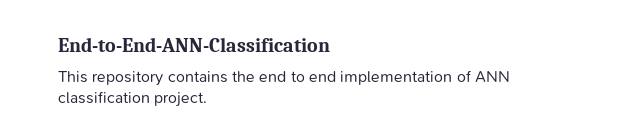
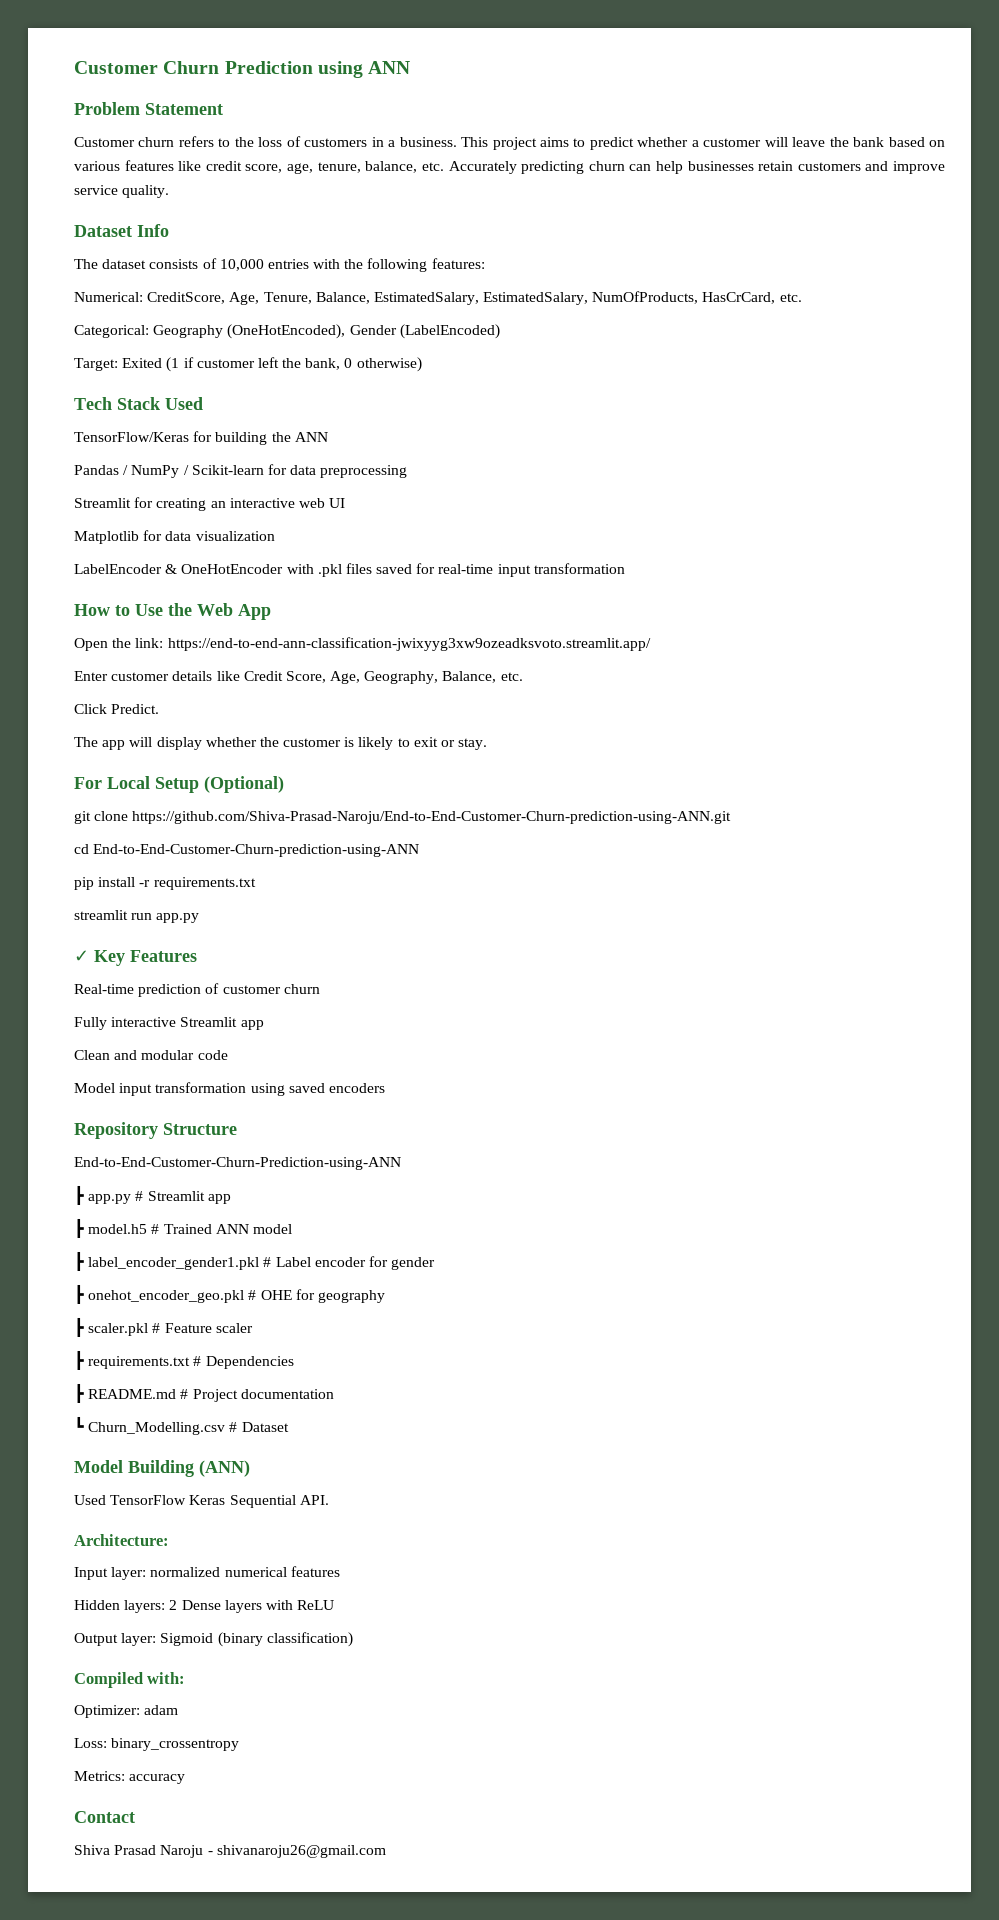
- End-to-End-ANN-Classification
- This repository contains the end to end implementation of ANN classification project.
+ Customer Churn Prediction using ANN
+ Problem Statement
+ Customer churn refers to the loss of customers in a business. This project aims to predict whether a customer will leave the bank based on various features like credit score, age, tenure, balance, etc. Accurately predicting churn can help businesses retain customers and improve service quality.
+ Dataset Info
+ The dataset consists of 10,000 entries with the following features:
+ Numerical: CreditScore, Age, Tenure, Balance, EstimatedSalary, EstimatedSalary, NumOfProducts, HasCrCard, etc.
+ Categorical: Geography (OneHotEncoded), Gender (LabelEncoded)
+ Target: Exited (1 if customer left the bank, 0 otherwise)
+ Tech Stack Used
+ TensorFlow/Keras for building the ANN
+ Pandas / NumPy / Scikit-learn for data preprocessing
+ Streamlit for creating an interactive web UI
+ Matplotlib for data visualization
+ LabelEncoder & OneHotEncoder with .pkl files saved for real-time input transformation
+ How to Use the Web App
+ Open the link: https://end-to-end-ann-classification-jwixyyg3xw9ozeadksvoto.streamlit.app/
+ Enter customer details like Credit Score, Age, Geography, Balance, etc.
+ Click Predict.
+ The app will display whether the customer is likely to exit or stay.
+ For Local Setup (Optional)
+ git clone https://github.com/Shiva-Prasad-Naroju/End-to-End-Customer-Churn-prediction-using-ANN.git
+ cd End-to-End-Customer-Churn-prediction-using-ANN
+ pip install -r requirements.txt
+ streamlit run app.py
+ ✓ Key Features
+ Real-time prediction of customer churn
+ Fully interactive Streamlit app
+ Clean and modular code
+ Model input transformation using saved encoders
+ Repository Structure
+ End-to-End-Customer-Churn-Prediction-using-ANN
+ ┣ app.py # Streamlit app
+ ┣ model.h5 # Trained ANN model
+ ┣ label_encoder_gender1.pkl # Label encoder for gender
+ ┣ onehot_encoder_geo.pkl # OHE for geography
+ ┣ scaler.pkl # Feature scaler
+ ┣ requirements.txt # Dependencies
+ ┣ README.md # Project documentation
+ ┗ Churn_Modelling.csv # Dataset
+ Model Building (ANN)
+ Used TensorFlow Keras Sequential API.
+ Architecture:
+ Input layer: normalized numerical features
+ Hidden layers: 2 Dense layers with ReLU
+ Output layer: Sigmoid (binary classification)
+ Compiled with:
+ Optimizer: adam
+ Loss: binary_crossentropy
+ Metrics: accuracy
+ Contact
+ Shiva Prasad Naroju - shivanaroju26@gmail.com

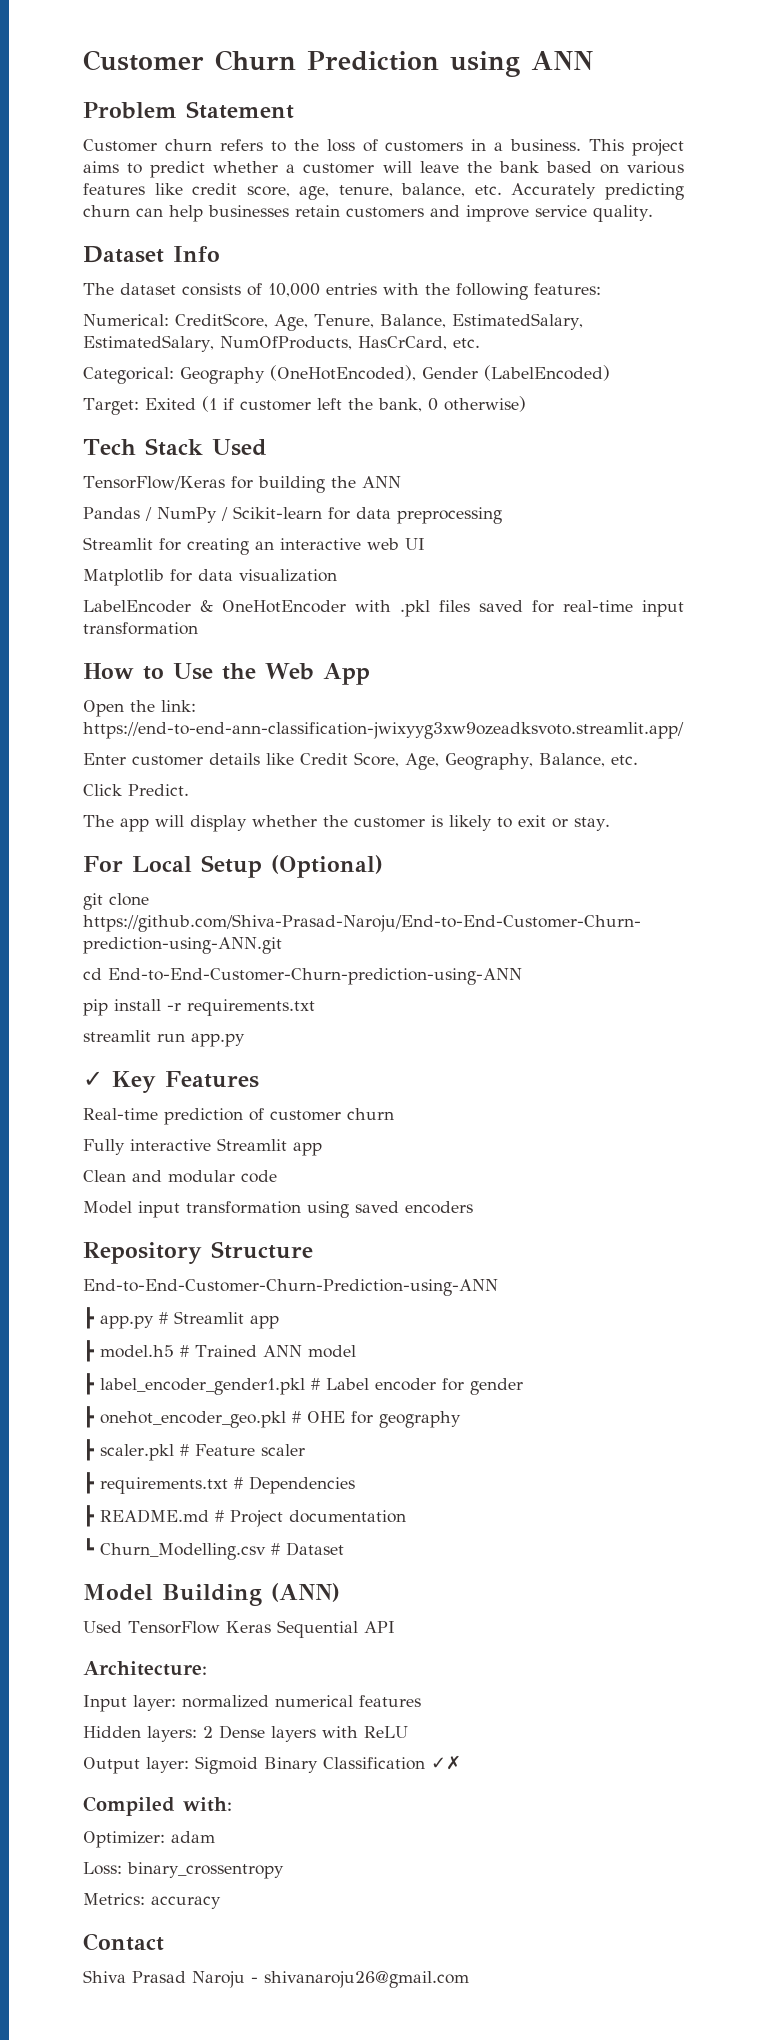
- Used TensorFlow Keras Sequential API.
+ Used TensorFlow Keras Sequential API
- Output layer: Sigmoid (binary classification)
+ Output layer: Sigmoid Binary Classification ✓✗

